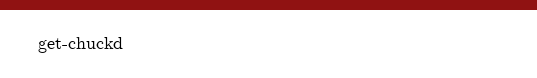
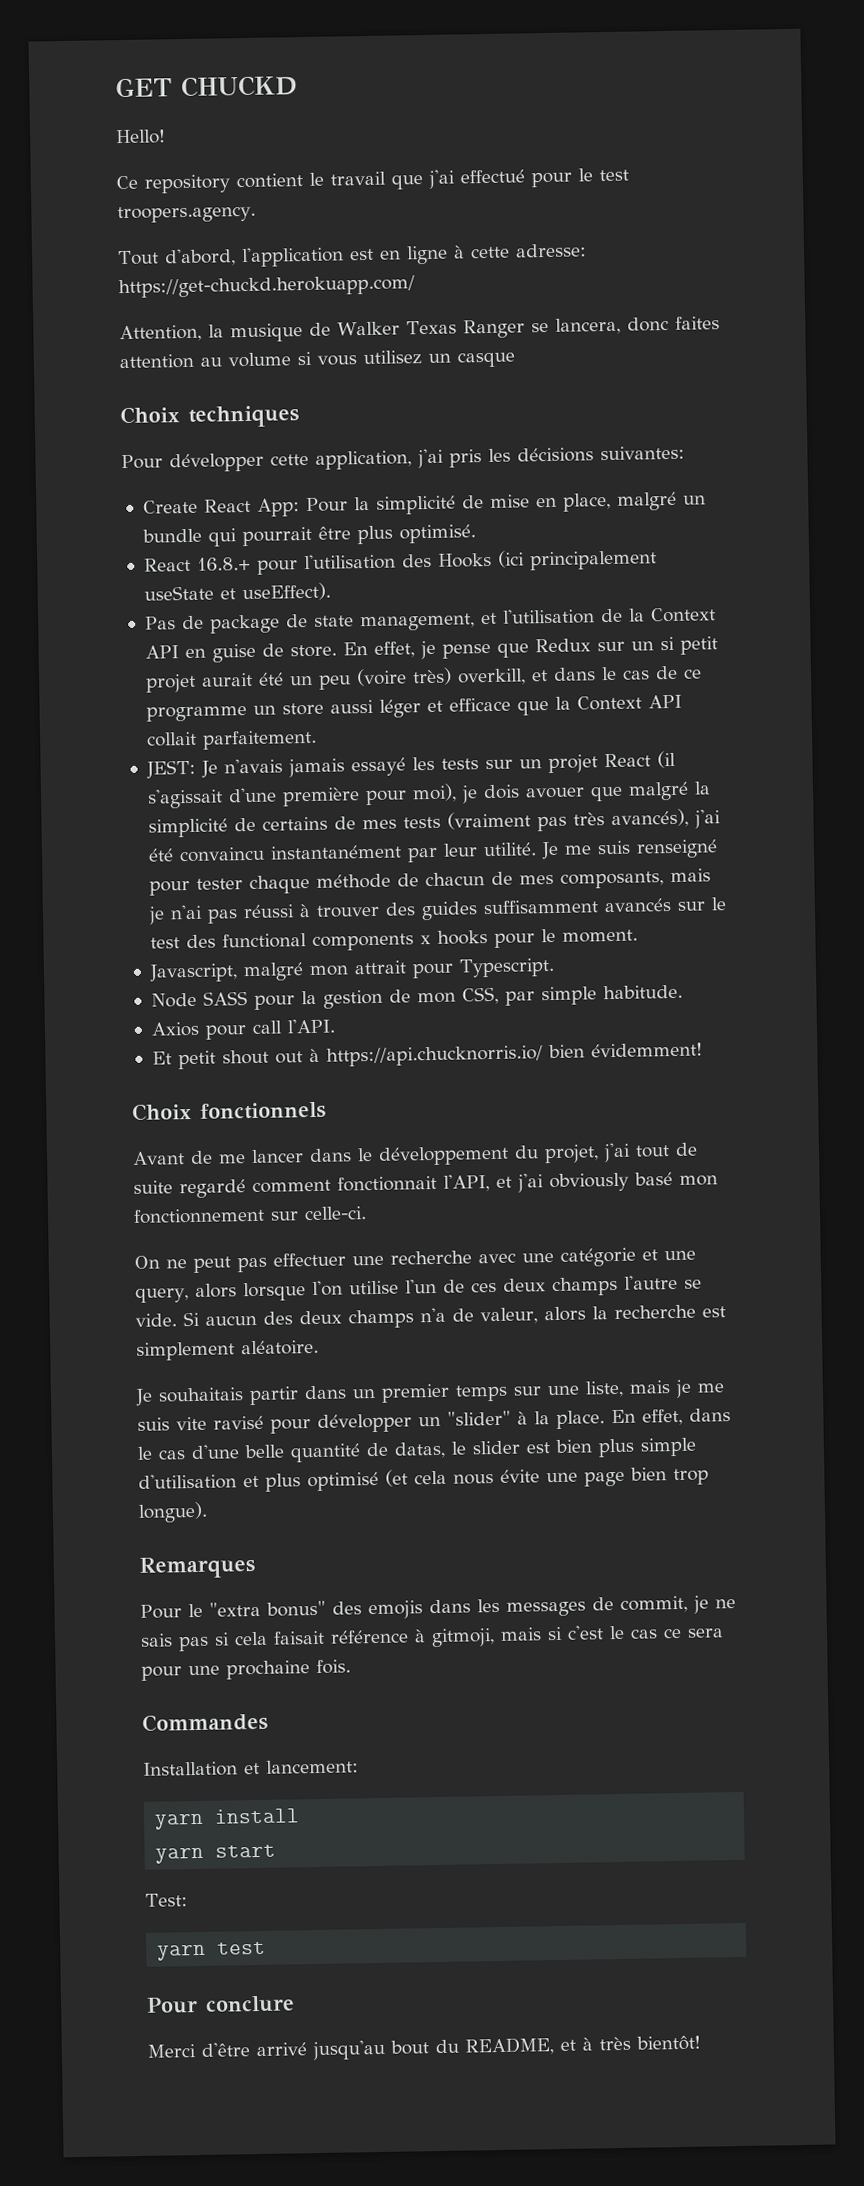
- get-chuckd
+ GET CHUCKD
+ Hello!
+ Ce repository contient le travail que j'ai effectué pour le test troopers.agency.
+ Tout d'abord, l'application est en ligne à cette adresse: https://get-chuckd.herokuapp.com/
+ Attention, la musique de Walker Texas Ranger se lancera, donc faites attention au volume si vous utilisez un casque
+ Choix techniques
+ Pour développer cette application, j'ai pris les décisions suivantes:
+ Create React App: Pour la simplicité de mise en place, malgré un bundle qui pourrait être plus optimisé.
+ React 16.8.+ pour l'utilisation des Hooks (ici principalement useState et useEffect).
+ Pas de package de state management, et l'utilisation de la Context API en guise de store. En effet, je pense que Redux sur un si petit projet aurait été un peu (voire très) overkill, et dans le cas de ce programme un store aussi léger et efficace que la Context API collait parfaitement.
+ JEST: Je n'avais jamais essayé les tests sur un projet React (il s'agissait d'une première pour moi), je dois avouer que malgré la simplicité de certains de mes tests (vraiment pas très avancés), j'ai été convaincu instantanément par leur utilité. Je me suis renseigné pour tester chaque méthode de chacun de mes composants, mais je n'ai pas réussi à trouver des guides suffisamment avancés sur le test des functional components x hooks pour le moment.
+ Javascript, malgré mon attrait pour Typescript.
+ Node SASS pour la gestion de mon CSS, par simple habitude.
+ Axios pour call l'API.
+ Et petit shout out à https://api.chucknorris.io/ bien évidemment!
+ Choix fonctionnels
+ Avant de me lancer dans le développement du projet, j'ai tout de suite regardé comment fonctionnait l'API, et j'ai obviously basé mon fonctionnement sur celle-ci.
+ On ne peut pas effectuer une recherche avec une catégorie et une query, alors lorsque l'on utilise l'un de ces deux champs l'autre se vide. Si aucun des deux champs n'a de valeur, alors la recherche est simplement aléatoire.
+ Je souhaitais partir dans un premier temps sur une liste, mais je me suis vite ravisé pour développer un "slider" à la place. En effet, dans le cas d'une belle quantité de datas, le slider est bien plus simple d'utilisation et plus optimisé (et cela nous évite une page bien trop longue).
+ Remarques
+ Pour le "extra bonus" des emojis dans les messages de commit, je ne sais pas si cela faisait référence à gitmoji, mais si c'est le cas ce sera pour une prochaine fois.
+ Commandes
+ Installation et lancement:
+ yarn install
+ yarn start
+ Test:
+ yarn test
+ Pour conclure
+ Merci d'être arrivé jusqu'au bout du README, et à très bientôt!

